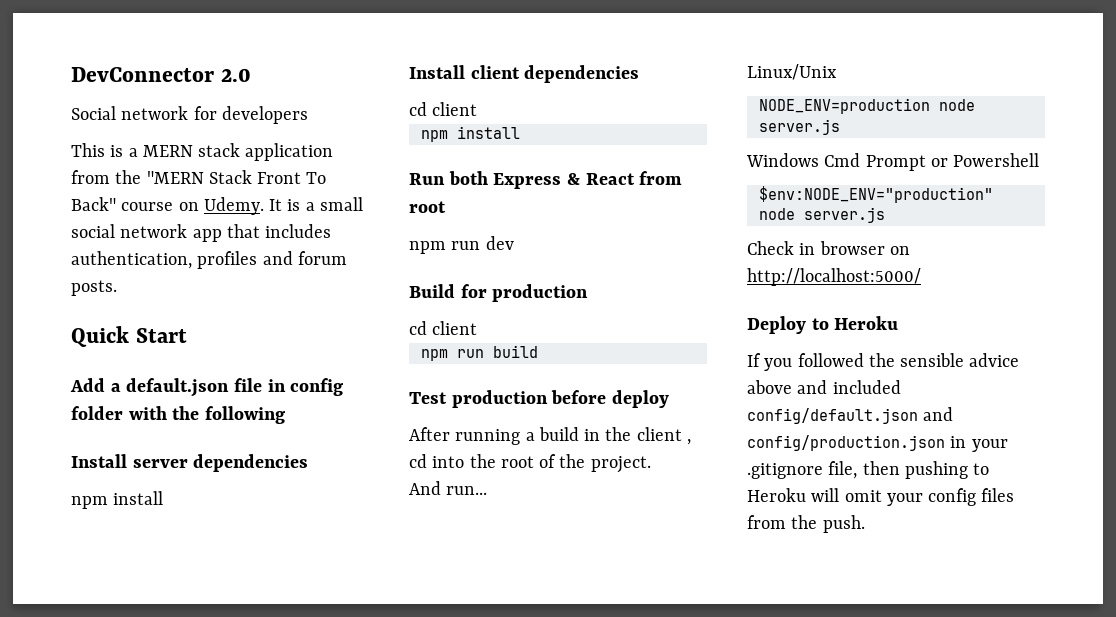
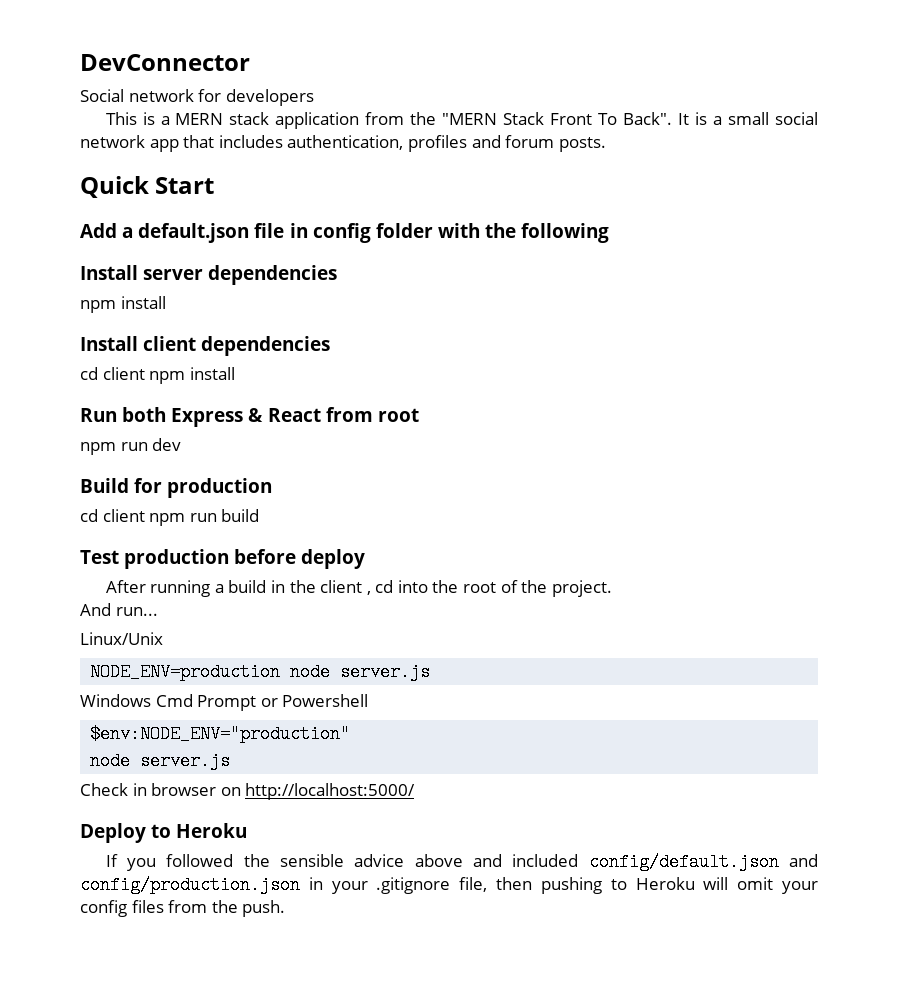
- DevConnector 2.0
+ DevConnector
- This is a MERN stack application from the "MERN Stack Front To Back" course on Udemy.
+ This is a MERN stack application from the "MERN Stack Front To Back".
  Install client dependencies
- cd client
- npm install
+ cd client npm install
  Build for production
- cd client
- npm run build
+ cd client npm run build

